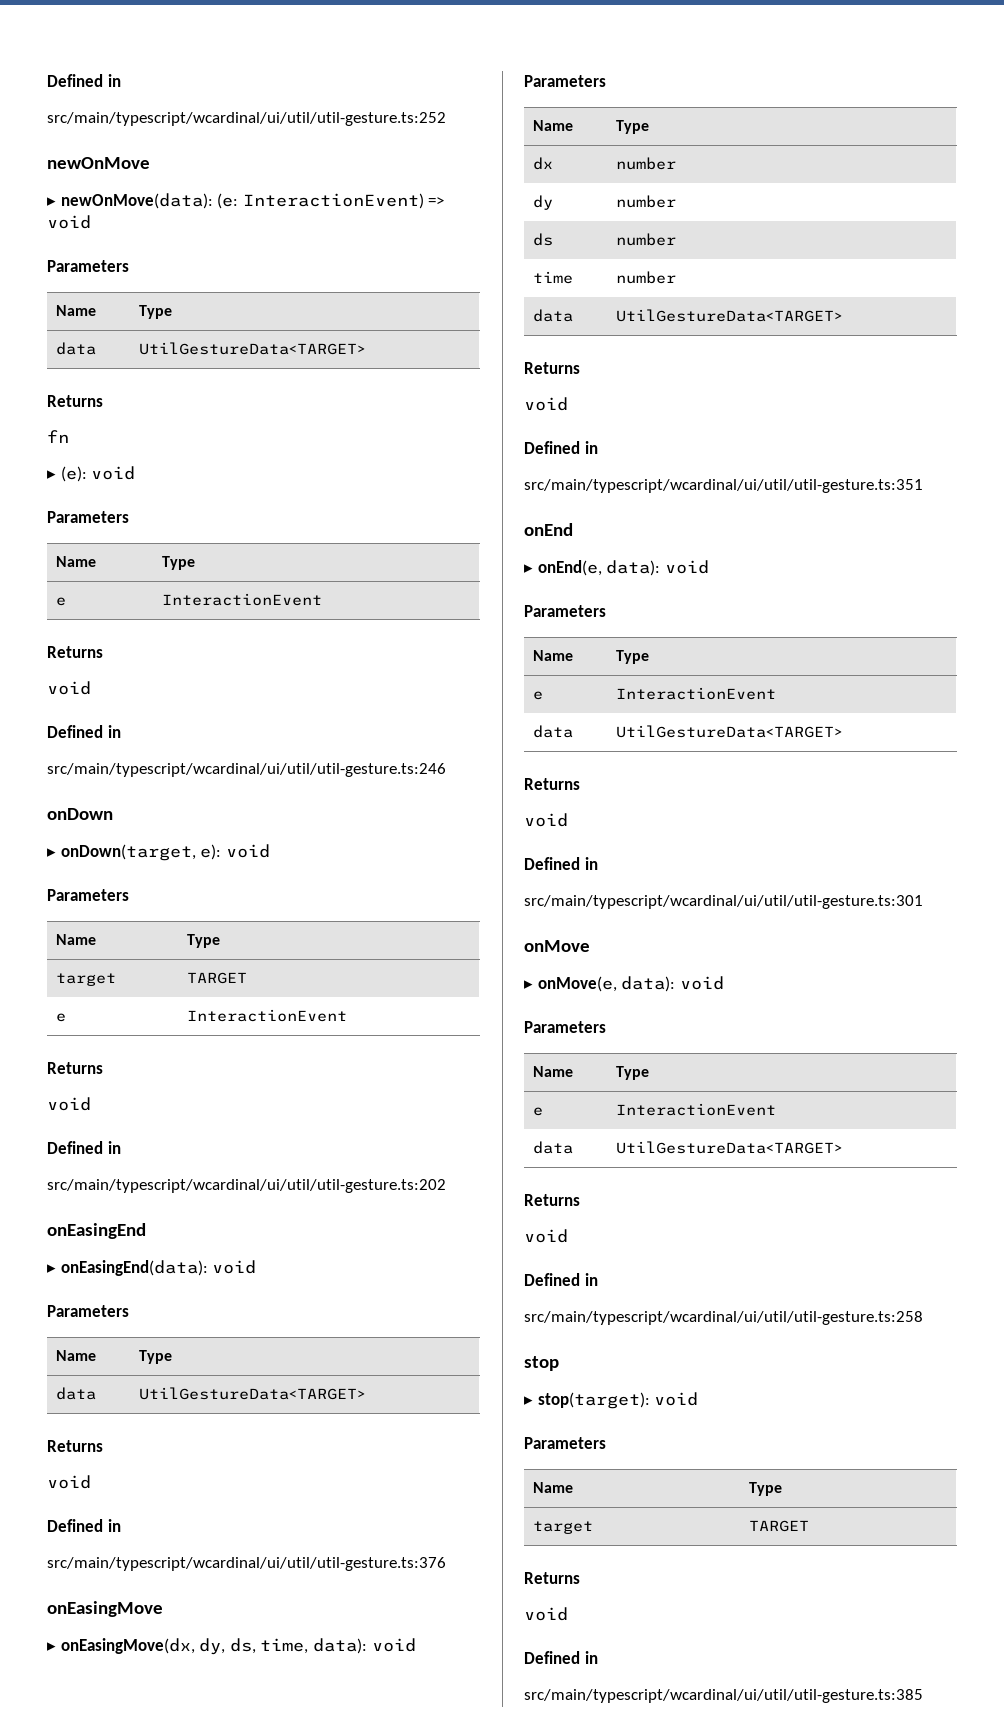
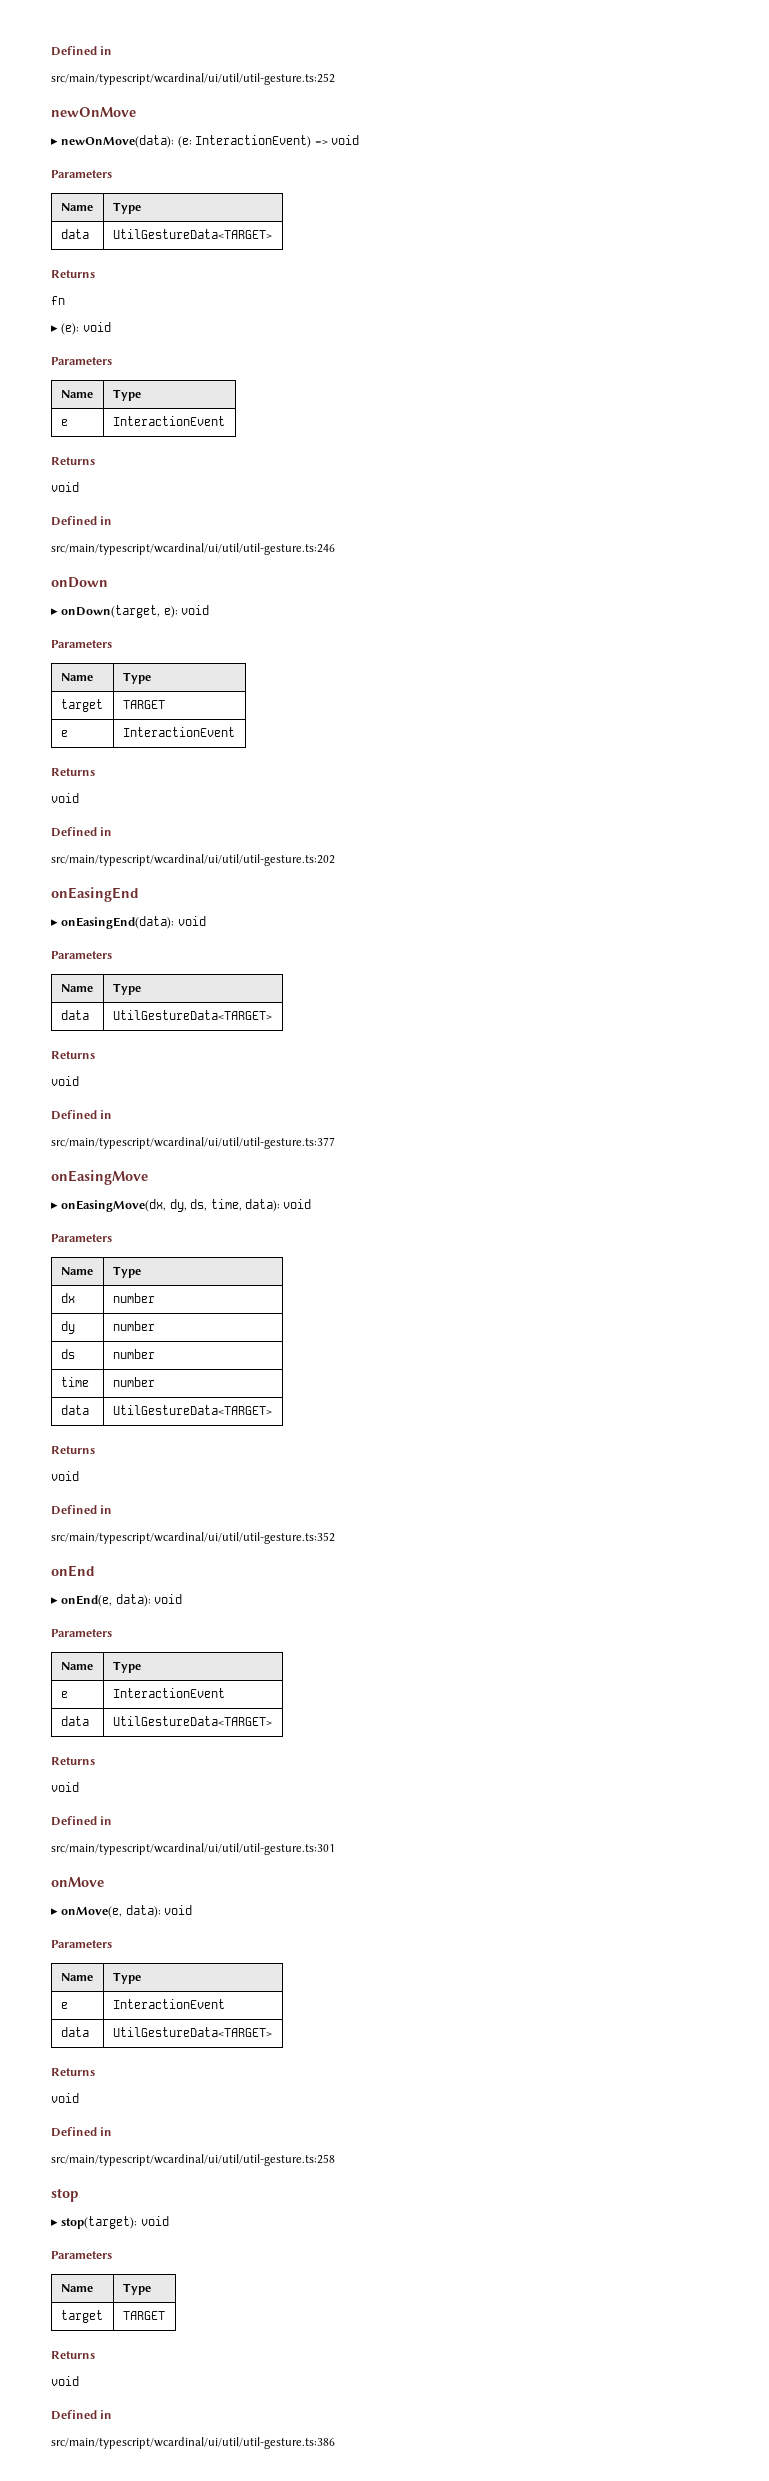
- src/main/typescript/wcardinal/ui/util/util-gesture.ts:376
+ src/main/typescript/wcardinal/ui/util/util-gesture.ts:377
- src/main/typescript/wcardinal/ui/util/util-gesture.ts:351
+ src/main/typescript/wcardinal/ui/util/util-gesture.ts:352
- src/main/typescript/wcardinal/ui/util/util-gesture.ts:385
+ src/main/typescript/wcardinal/ui/util/util-gesture.ts:386

